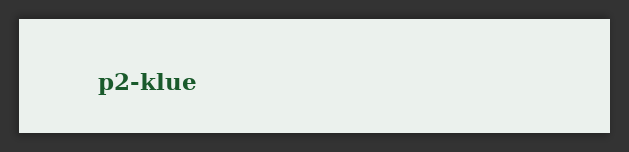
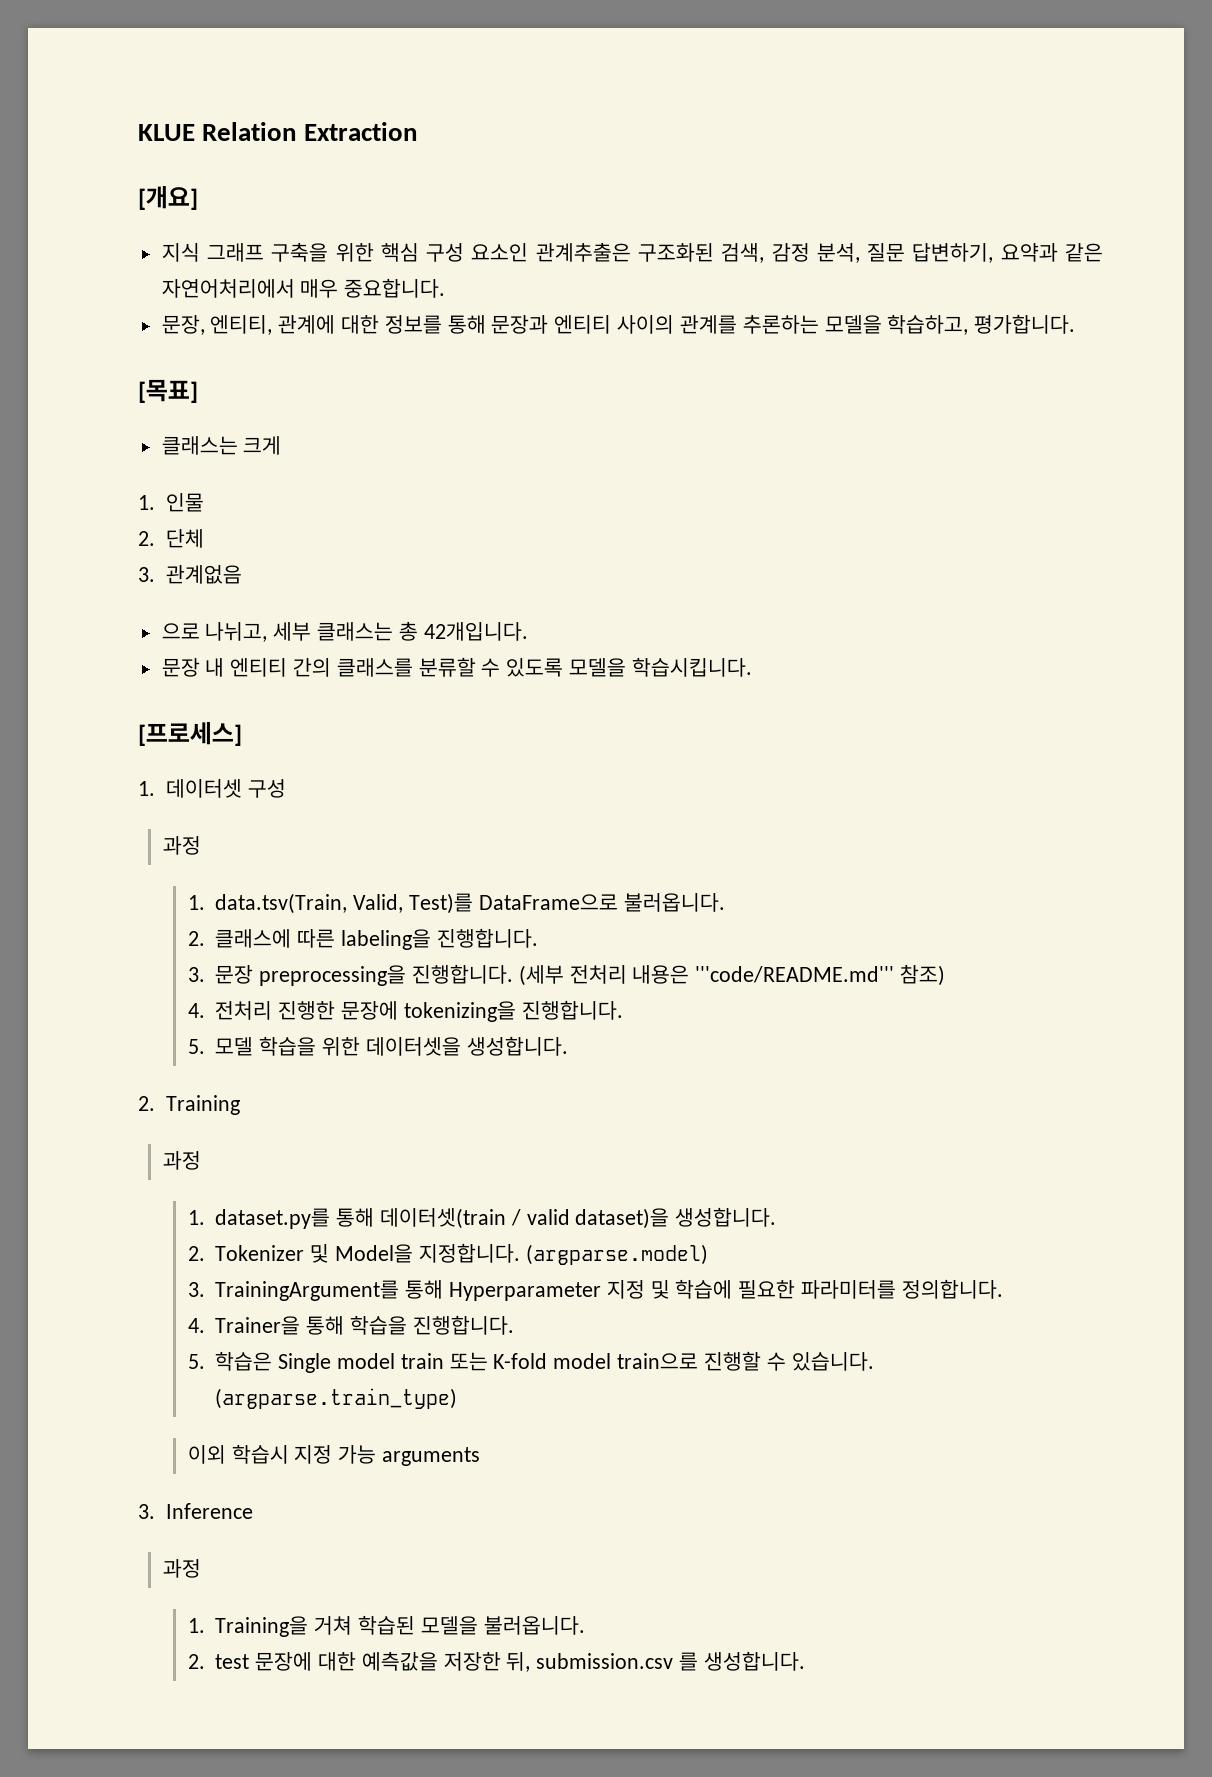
- p2-klue
+ KLUE Relation Extraction
+ [개요]
+ 지식 그래프 구축을 위한 핵심 구성 요소인 관계추출은 구조화된 검색, 감정 분석, 질문 답변하기, 요약과 같은 자연어처리에서 매우 중요합니다.
+ 문장, 엔티티, 관계에 대한 정보를 통해 문장과 엔티티 사이의 관계를 추론하는 모델을 학습하고, 평가합니다.
+ [목표]
+ 클래스는 크게
+ 1. 인물
+ 2. 단체
+ 3. 관계없음
+ 으로 나뉘고, 세부 클래스는 총 42개입니다.
+ 문장 내 엔티티 간의 클래스를 분류할 수 있도록 모델을 학습시킵니다.
+ [프로세스]
+ 1. 데이터셋 구성
+ 과정
+ 1. data.tsv(Train, Valid, Test)를 DataFrame으로 불러옵니다.
+ 2. 클래스에 따른 labeling을 진행합니다.
+ 3. 문장 preprocessing을 진행합니다. (세부 전처리 내용은 '''code/README.md''' 참조)
+ 4. 전처리 진행한 문장에 tokenizing을 진행합니다.
+ 5. 모델 학습을 위한 데이터셋을 생성합니다.
+ 2. Training
+ 과정
+ 1. dataset.py를 통해 데이터셋(train / valid dataset)을 생성합니다.
+ 2. Tokenizer 및 Model을 지정합니다. (argparse.model)
+ 3. TrainingArgument를 통해 Hyperparameter 지정 및 학습에 필요한 파라미터를 정의합니다.
+ 4. Trainer을 통해 학습을 진행합니다.
+ 5. 학습은 Single model train 또는 K-fold model train으로 진행할 수 있습니다. (argparse.train_type)
+ 이외 학습시 지정 가능 arguments
+ 3. Inference
+ 과정
+ 1. Training을 거쳐 학습된 모델을 불러옵니다.
+ 2. test 문장에 대한 예측값을 저장한 뒤, submission.csv 를 생성합니다.

